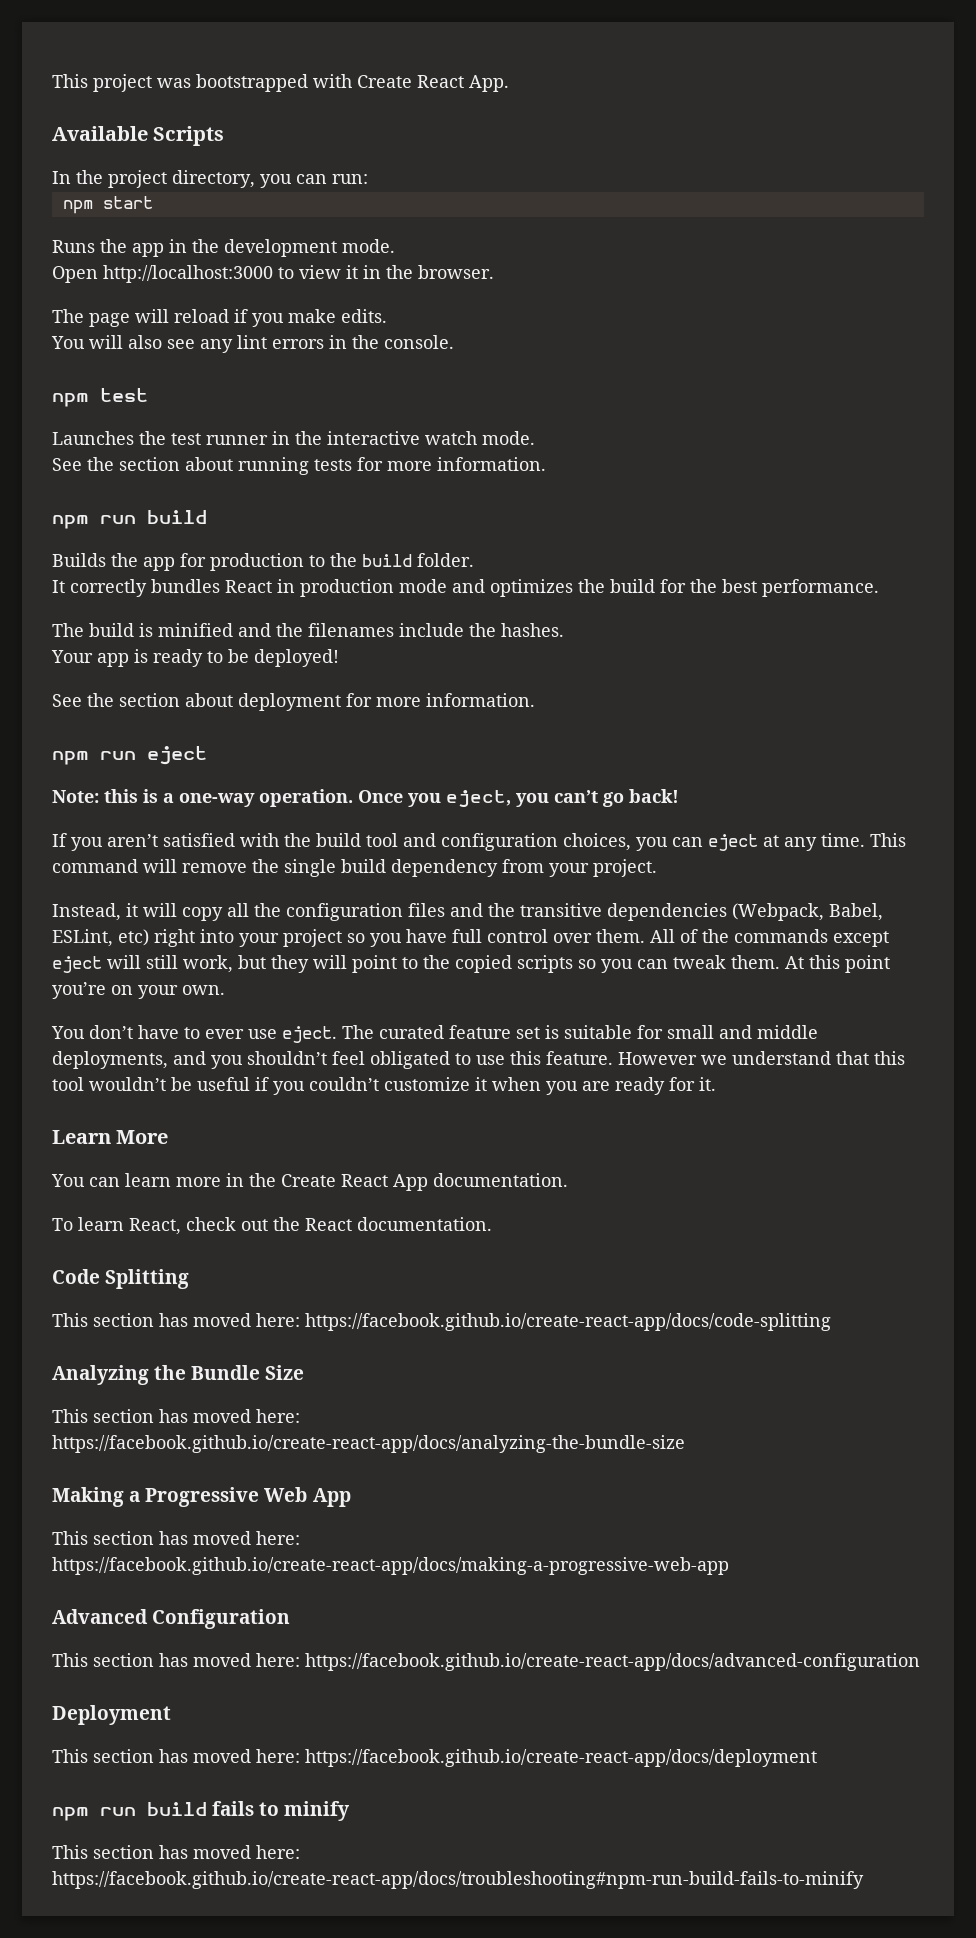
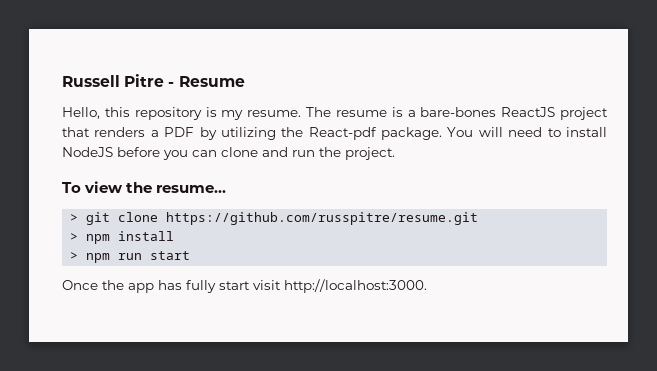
- This project was bootstrapped with Create React App.
- Available Scripts
- In the project directory, you can run:
- npm start
+ Russell Pitre - Resume
+ Hello, this repository is my resume. The resume is a bare-bones ReactJS project that renders a PDF by utilizing the React-pdf package. You will need to install NodeJS before you can clone and run the project.
+ To view the resume...
+ > git clone https://github.com/russpitre/resume.git
+ > npm install
+ > npm run start
- Runs the app in the development mode.
- Open http://localhost:3000 to view it in the browser.
- The page will reload if you make edits.
- You will also see any lint errors in the console.
- npm test
- Launches the test runner in the interactive watch mode.
- See the section about running tests for more information.
- npm run build
- Builds the app for production to the build folder.
- It correctly bundles React in production mode and optimizes the build for the best performance.
- The build is minified and the filenames include the hashes.
- Your app is ready to be deployed!
- See the section about deployment for more information.
- npm run eject
- Note: this is a one-way operation. Once you eject, you can’t go back!
- If you aren’t satisfied with the build tool and configuration choices, you can eject at any time. This command will remove the single build dependency from your project.
- Instead, it will copy all the configuration files and the transitive dependencies (Webpack, Babel, ESLint, etc) right into your project so you have full control over them. All of the commands except eject will still work, but they will point to the copied scripts so you can tweak them. At this point you’re on your own.
- You don’t have to ever use eject. The curated feature set is suitable for small and middle deployments, and you shouldn’t feel obligated to use this feature. However we understand that this tool wouldn’t be useful if you couldn’t customize it when you are ready for it.
- Learn More
- You can learn more in the Create React App documentation.
- To learn React, check out the React documentation.
- Code Splitting
- This section has moved here: https://facebook.github.io/create-react-app/docs/code-splitting
- Analyzing the Bundle Size
- This section has moved here: https://facebook.github.io/create-react-app/docs/analyzing-the-bundle-size
- Making a Progressive Web App
- This section has moved here: https://facebook.github.io/create-react-app/docs/making-a-progressive-web-app
- Advanced Configuration
- This section has moved here: https://facebook.github.io/create-react-app/docs/advanced-configuration
- Deployment
- This section has moved here: https://facebook.github.io/create-react-app/docs/deployment
- npm run build fails to minify
- This section has moved here: https://facebook.github.io/create-react-app/docs/troubleshooting#npm-run-build-fails-to-minify
+ Once the app has fully start visit http://localhost:3000.

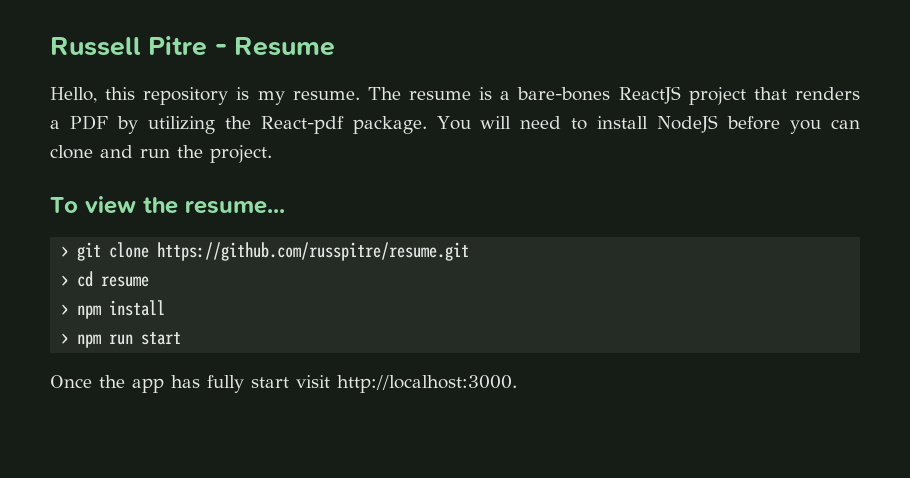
+ > cd resume

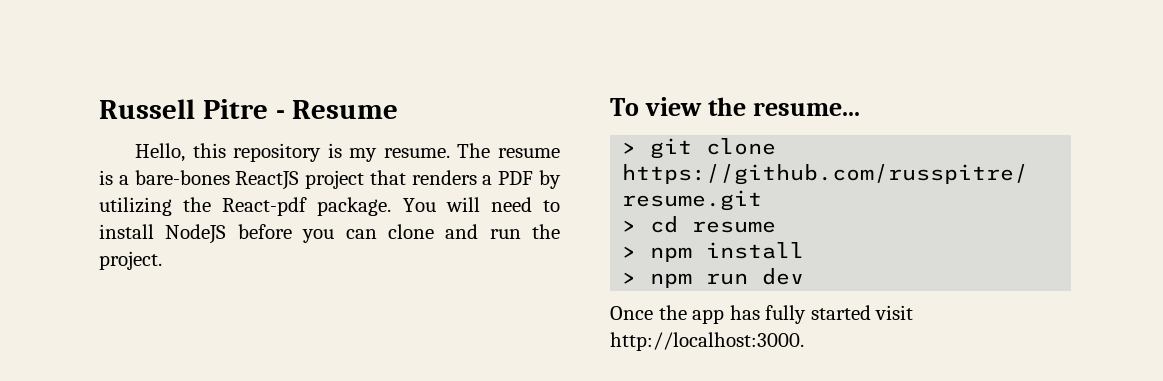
- > npm run start
+ > npm run dev
- Once the app has fully start visit http://localhost:3000.
+ Once the app has fully started visit http://localhost:3000.

